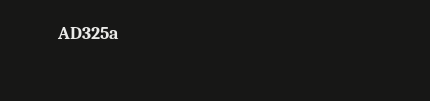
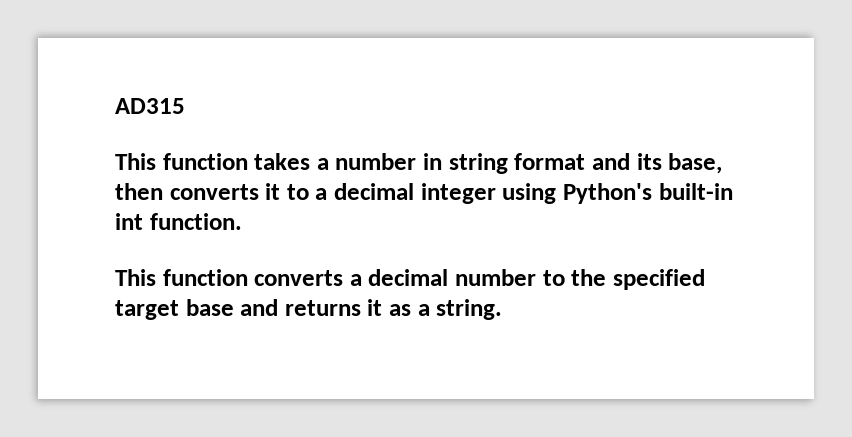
- AD325a
+ AD315
+ This function takes a number in string format and its base, then converts it to a decimal integer using Python's built-in int function.
+ This function converts a decimal number to the specified target base and returns it as a string.

